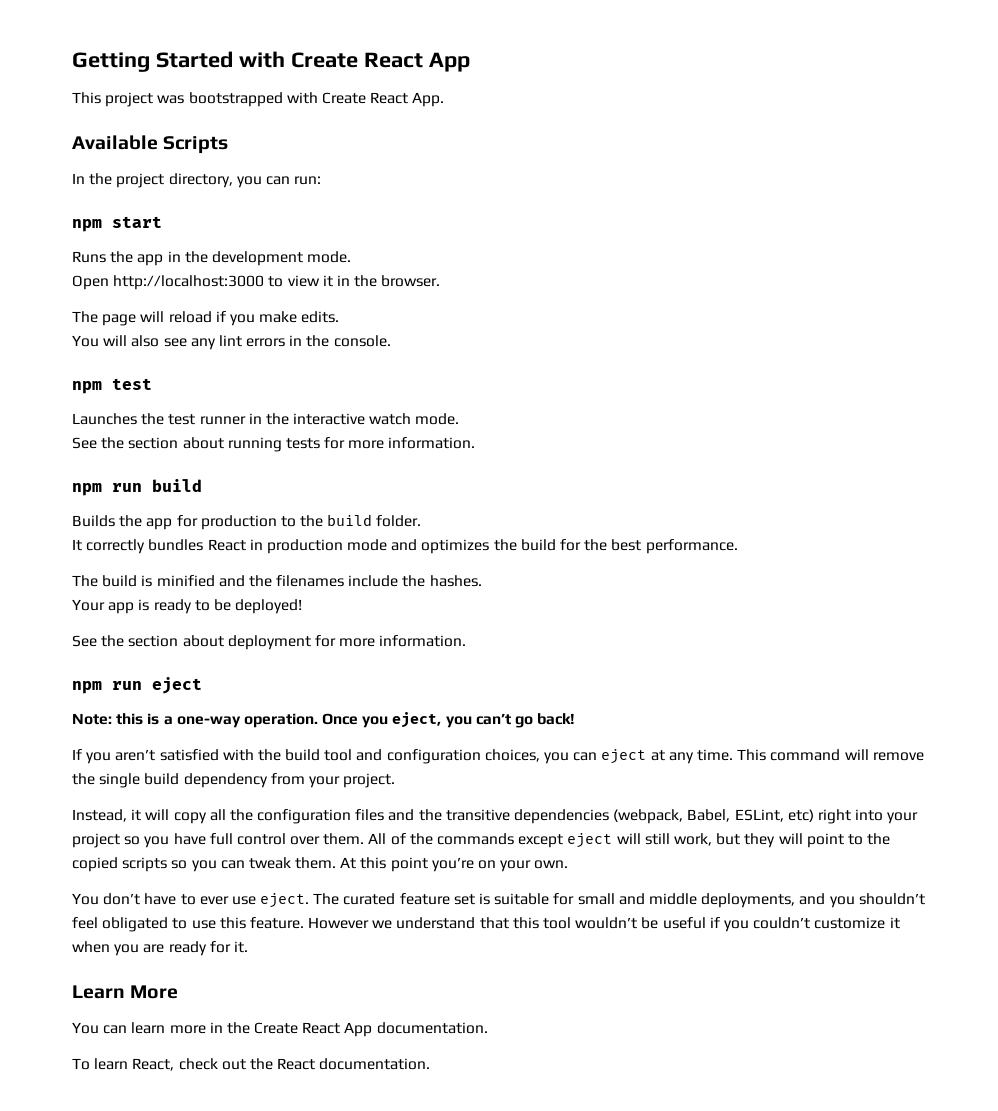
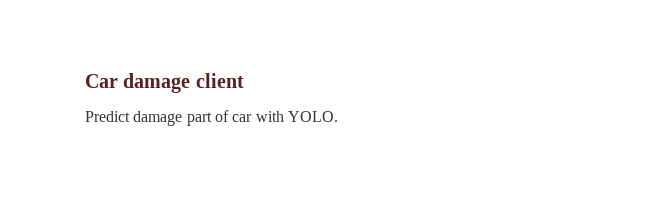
- Getting Started with Create React App
- This project was bootstrapped with Create React App.
- Available Scripts
- In the project directory, you can run:
- npm start
- Runs the app in the development mode.
- Open http://localhost:3000 to view it in the browser.
- The page will reload if you make edits.
- You will also see any lint errors in the console.
- npm test
- Launches the test runner in the interactive watch mode.
- See the section about running tests for more information.
- npm run build
- Builds the app for production to the build folder.
- It correctly bundles React in production mode and optimizes the build for the best performance.
- The build is minified and the filenames include the hashes.
- Your app is ready to be deployed!
- See the section about deployment for more information.
- npm run eject
- Note: this is a one-way operation. Once you eject, you can’t go back!
- If you aren’t satisfied with the build tool and configuration choices, you can eject at any time. This command will remove the single build dependency from your project.
- Instead, it will copy all the configuration files and the transitive dependencies (webpack, Babel, ESLint, etc) right into your project so you have full control over them. All of the commands except eject will still work, but they will point to the copied scripts so you can tweak them. At this point you’re on your own.
- You don’t have to ever use eject. The curated feature set is suitable for small and middle deployments, and you shouldn’t feel obligated to use this feature. However we understand that this tool wouldn’t be useful if you couldn’t customize it when you are ready for it.
- Learn More
- You can learn more in the Create React App documentation.
- To learn React, check out the React documentation.
+ Car damage client
+ Predict damage part of car with YOLO.

